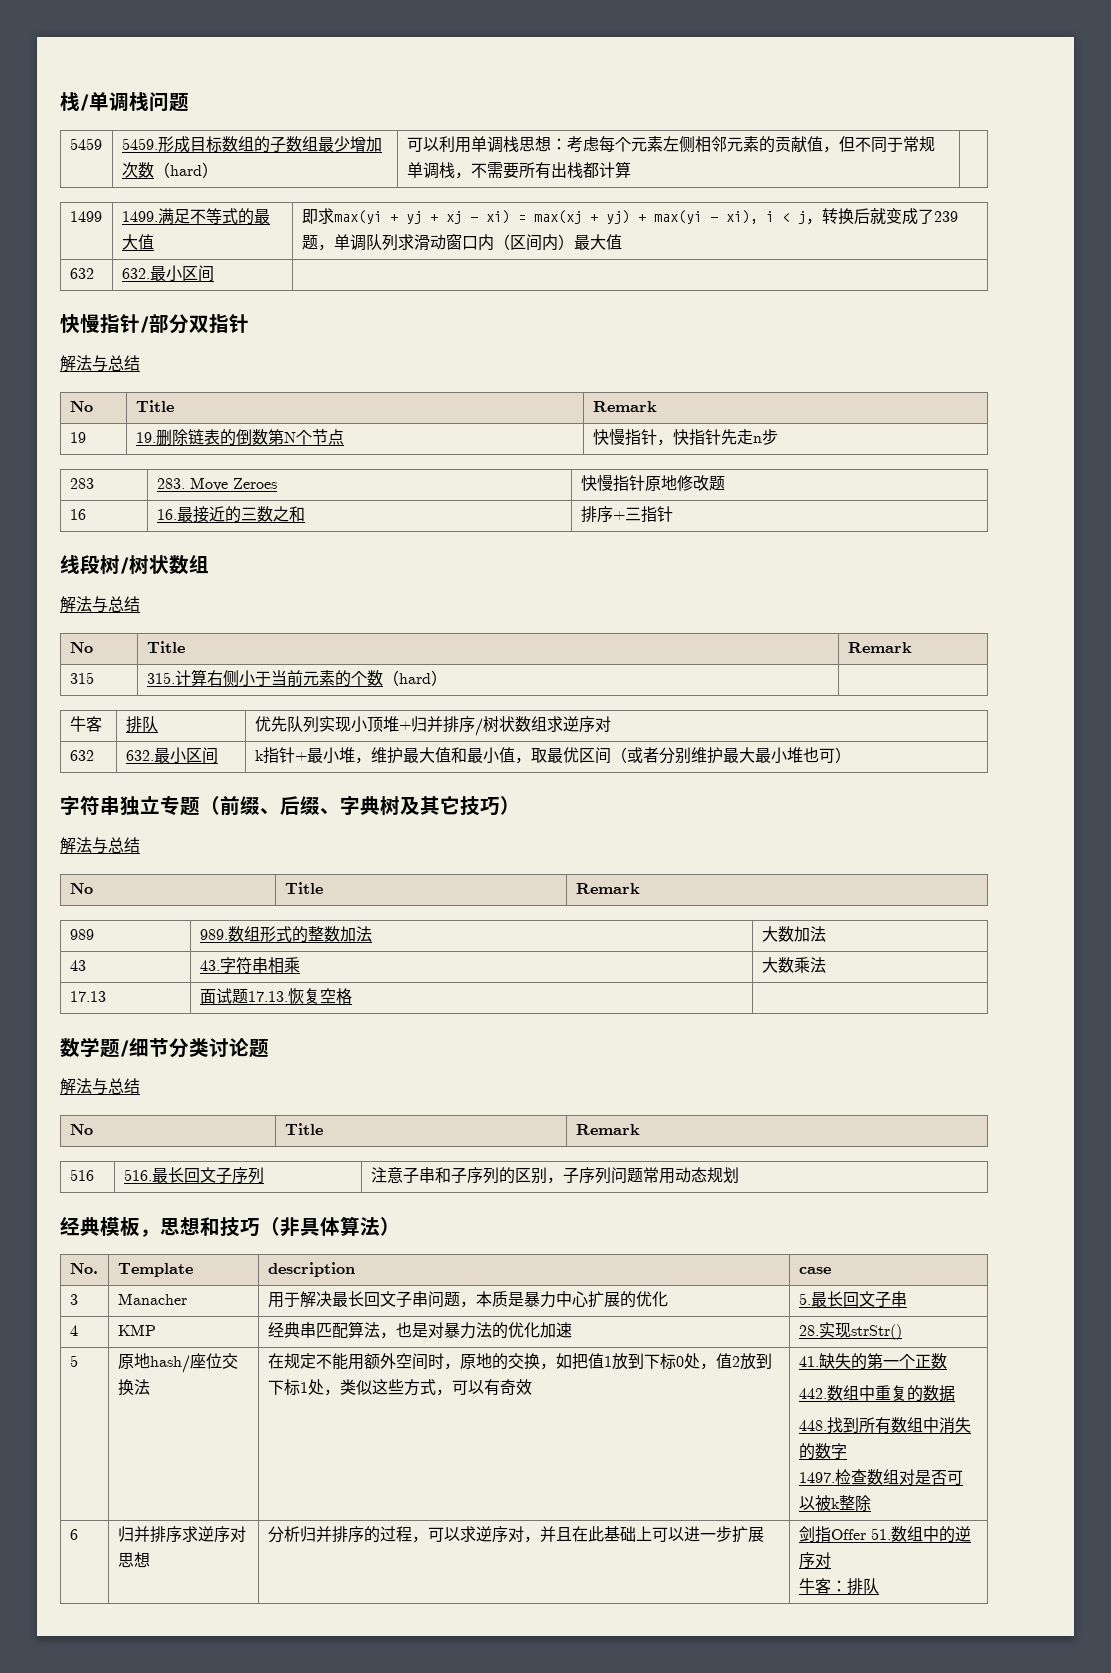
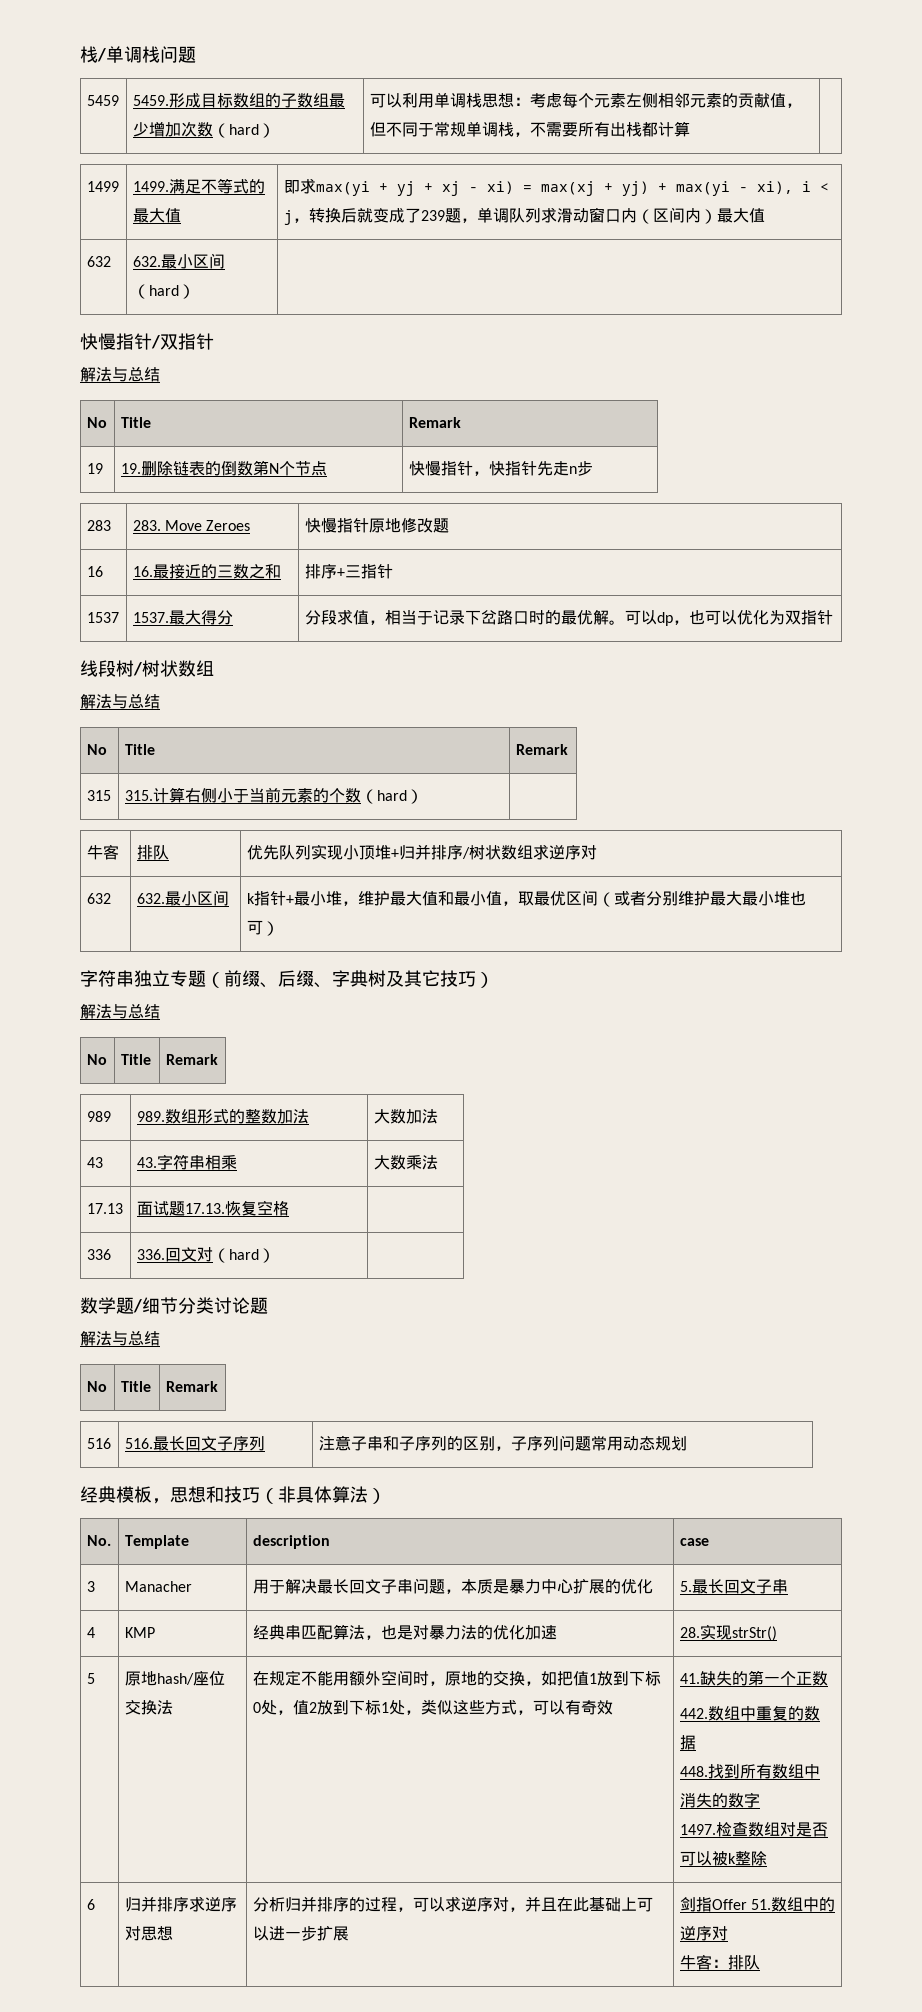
  即求max(yi + yj + xj - xi) = max(xj + yj) + max(yi - xi), i < j，转换后就变成了239题，单调队列求滑动窗口内（区间内）最大值
- 632 | 632.最小区间 |
+ 632 | 632.最小区间（hard） |
- 快慢指针/部分双指针
+ 快慢指针/双指针
+ 1537 | 1537.最大得分 | 分段求值，相当于记录下岔路口时的最优解。可以dp，也可以优化为双指针
+ 336 | 336.回文对（hard） |

